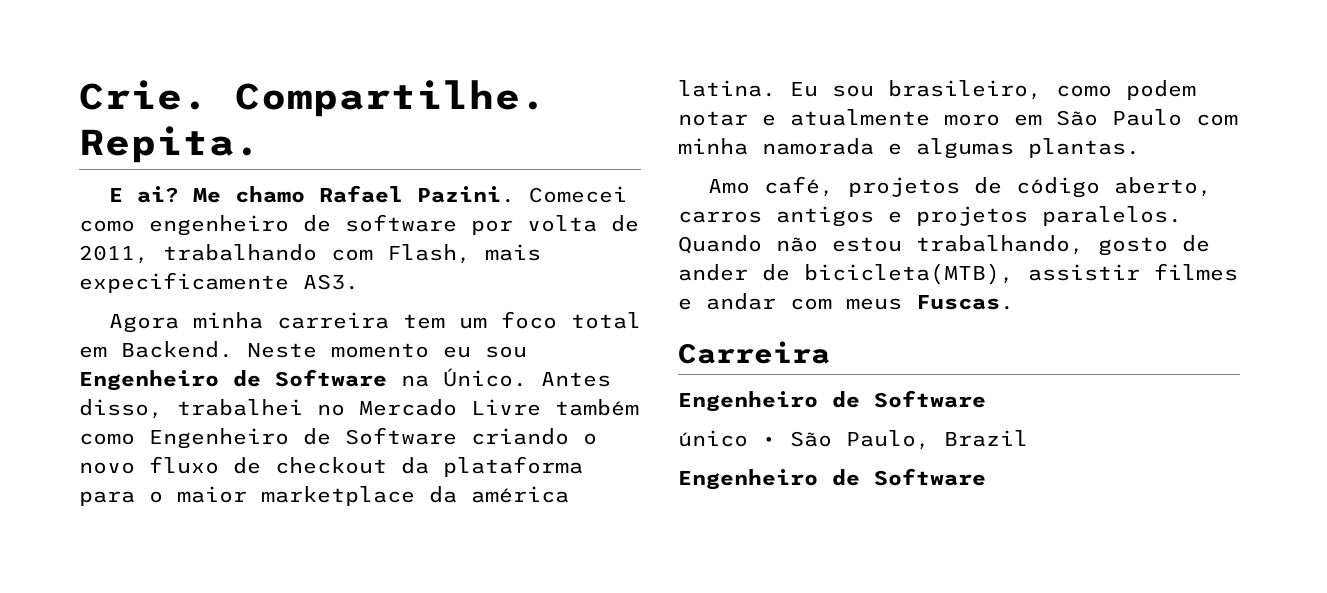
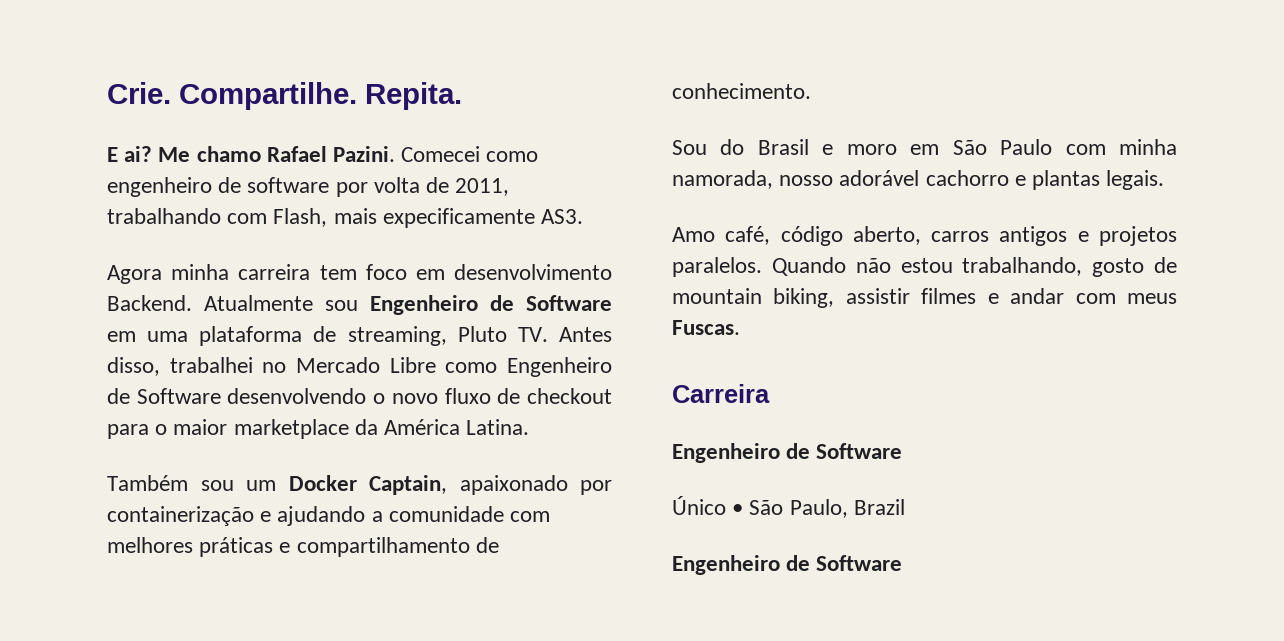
- Agora minha carreira tem um foco total em Backend. Neste momento eu sou Engenheiro de Software na Único. Antes disso, trabalhei no Mercado Livre também como Engenheiro de Software criando o novo fluxo de checkout da plataforma para o maior marketplace da américa latina. Eu sou brasileiro, como podem notar e atualmente moro em São Paulo com minha namorada e algumas plantas.
+ Agora minha carreira tem foco em desenvolvimento Backend. Atualmente sou Engenheiro de Software em uma plataforma de streaming, Pluto TV. Antes disso, trabalhei no Mercado Libre como Engenheiro de Software desenvolvendo o novo fluxo de checkout para o maior marketplace da América Latina.
+ Também sou um Docker Captain, apaixonado por containerização e ajudando a comunidade com melhores práticas e compartilhamento de conhecimento.
+ Sou do Brasil e moro em São Paulo com minha namorada, nosso adorável cachorro e plantas legais.
- Amo café, projetos de código aberto, carros antigos e projetos paralelos.
+ Amo café, código aberto, carros antigos e projetos paralelos.
- Quando não estou trabalhando, gosto de ander de bicicleta(MTB), assistir filmes e andar com meus Fuscas.
+ Quando não estou trabalhando, gosto de mountain biking, assistir filmes e andar com meus Fuscas.
- único • São Paulo, Brazil
+ Único • São Paulo, Brazil

